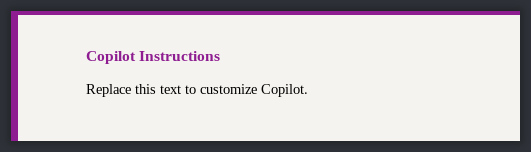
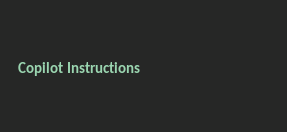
- Replace this text to customize Copilot.

